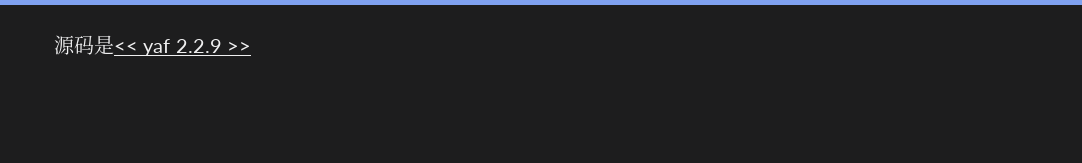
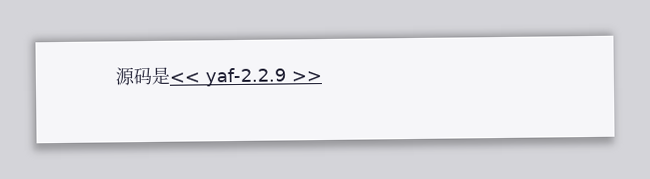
- 源码是<< yaf 2.2.9 >>
+ 源码是<< yaf-2.2.9 >>

